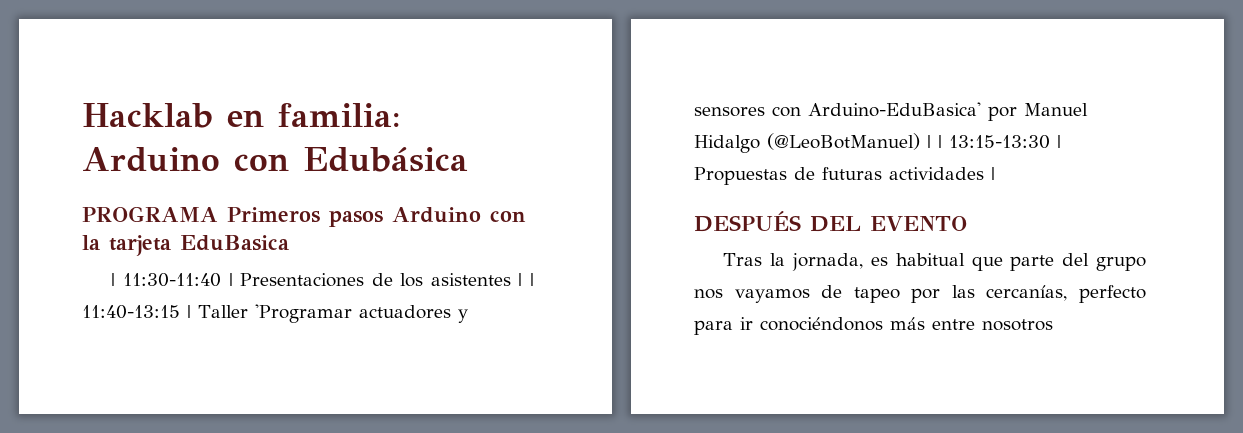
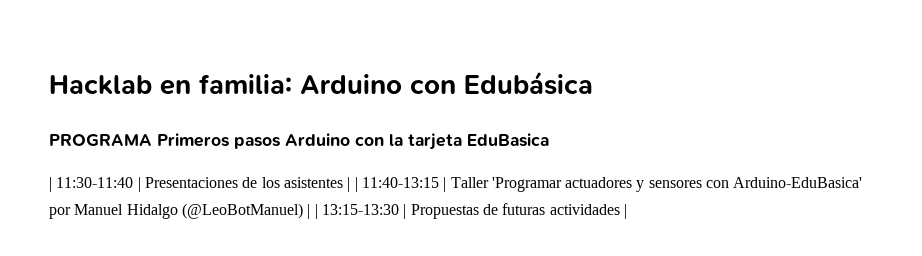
- DESPUÉS DEL EVENTO
- Tras la jornada, es habitual que parte del grupo nos vayamos de tapeo por las cercanías, perfecto para ir conociéndonos más entre nosotros

